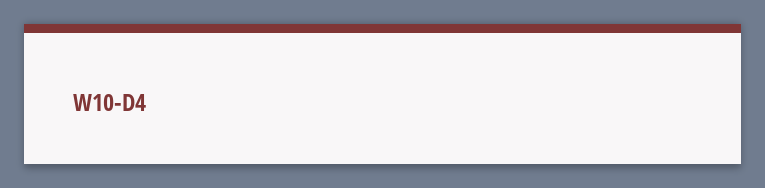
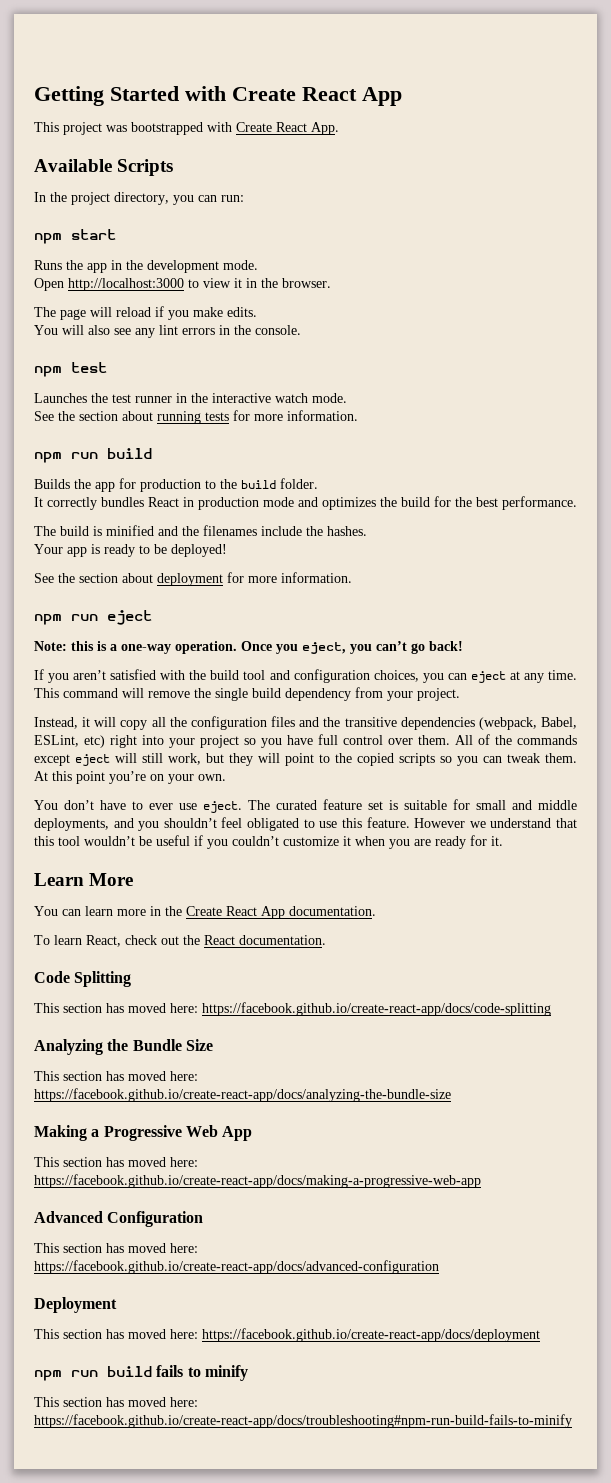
- W10-D4
+ Getting Started with Create React App
+ This project was bootstrapped with Create React App.
+ Available Scripts
+ In the project directory, you can run:
+ npm start
+ Runs the app in the development mode.
+ Open http://localhost:3000 to view it in the browser.
+ The page will reload if you make edits.
+ You will also see any lint errors in the console.
+ npm test
+ Launches the test runner in the interactive watch mode.
+ See the section about running tests for more information.
+ npm run build
+ Builds the app for production to the build folder.
+ It correctly bundles React in production mode and optimizes the build for the best performance.
+ The build is minified and the filenames include the hashes.
+ Your app is ready to be deployed!
+ See the section about deployment for more information.
+ npm run eject
+ Note: this is a one-way operation. Once you eject, you can’t go back!
+ If you aren’t satisfied with the build tool and configuration choices, you can eject at any time. This command will remove the single build dependency from your project.
+ Instead, it will copy all the configuration files and the transitive dependencies (webpack, Babel, ESLint, etc) right into your project so you have full control over them. All of the commands except eject will still work, but they will point to the copied scripts so you can tweak them. At this point you’re on your own.
+ You don’t have to ever use eject. The curated feature set is suitable for small and middle deployments, and you shouldn’t feel obligated to use this feature. However we understand that this tool wouldn’t be useful if you couldn’t customize it when you are ready for it.
+ Learn More
+ You can learn more in the Create React App documentation.
+ To learn React, check out the React documentation.
+ Code Splitting
+ This section has moved here: https://facebook.github.io/create-react-app/docs/code-splitting
+ Analyzing the Bundle Size
+ This section has moved here: https://facebook.github.io/create-react-app/docs/analyzing-the-bundle-size
+ Making a Progressive Web App
+ This section has moved here: https://facebook.github.io/create-react-app/docs/making-a-progressive-web-app
+ Advanced Configuration
+ This section has moved here: https://facebook.github.io/create-react-app/docs/advanced-configuration
+ Deployment
+ This section has moved here: https://facebook.github.io/create-react-app/docs/deployment
+ npm run build fails to minify
+ This section has moved here: https://facebook.github.io/create-react-app/docs/troubleshooting#npm-run-build-fails-to-minify

